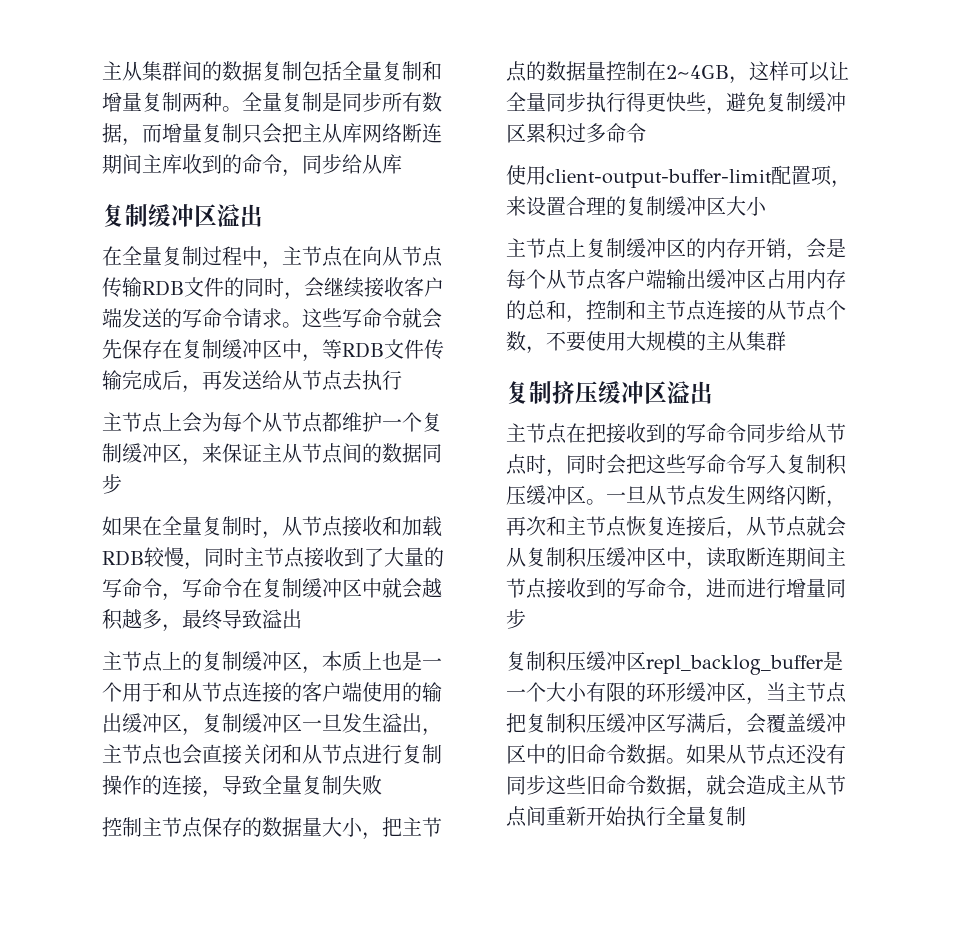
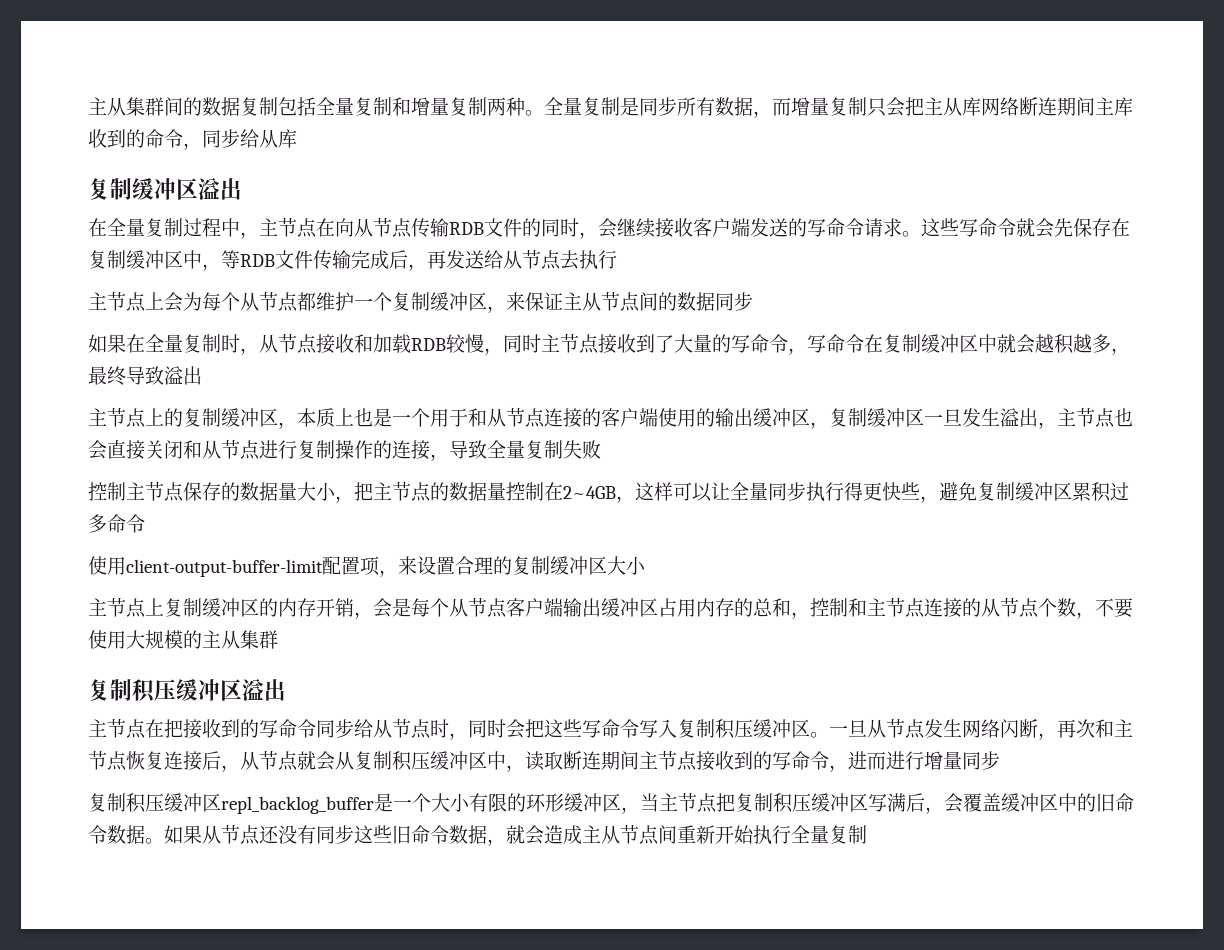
- 复制挤压缓冲区溢出
+ 复制积压缓冲区溢出

